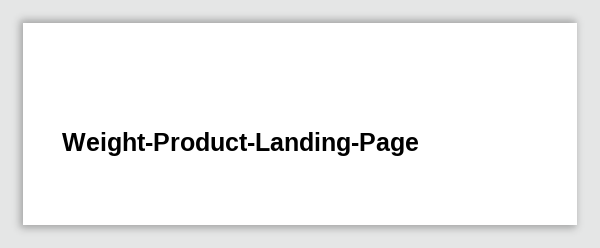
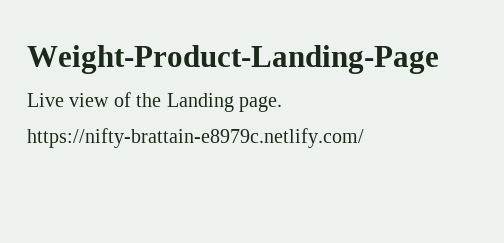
+ Live view of the Landing page.
+ https://nifty-brattain-e8979c.netlify.com/

